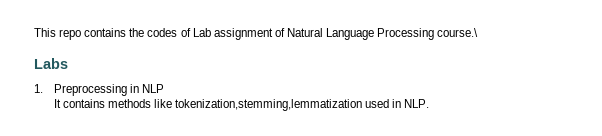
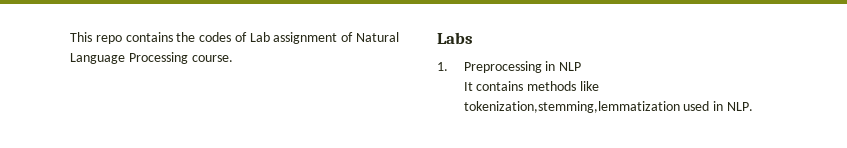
- This repo contains the codes of Lab assignment of Natural Language Processing course.\
+ This repo contains the codes of Lab assignment of Natural Language Processing course.

